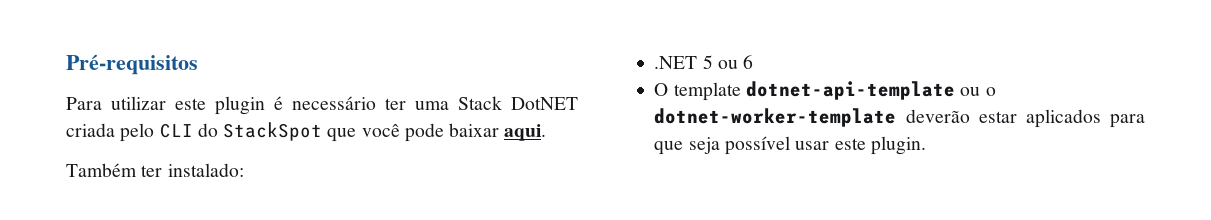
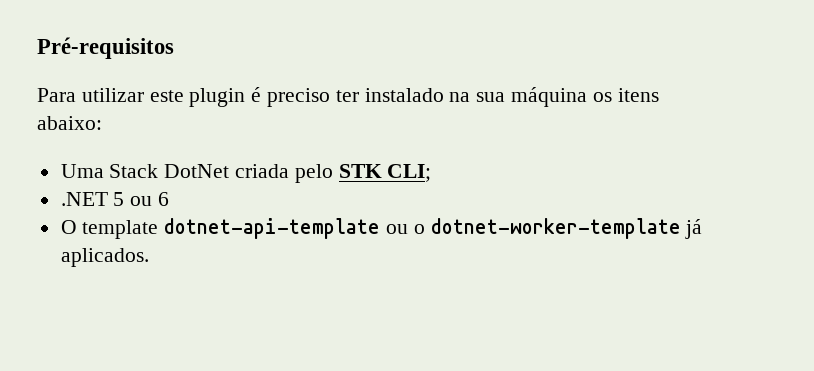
- Para utilizar este plugin é necessário ter uma Stack DotNET criada pelo CLI do StackSpot que você pode baixar aqui.
- Também ter instalado:
+ Para utilizar este plugin é preciso ter instalado na sua máquina os itens abaixo:
+ Uma Stack DotNet criada pelo STK CLI;
- O template dotnet-api-template ou o dotnet-worker-template deverão estar aplicados para que seja possível usar este plugin.
+ O template dotnet-api-template ou o dotnet-worker-template já aplicados.

